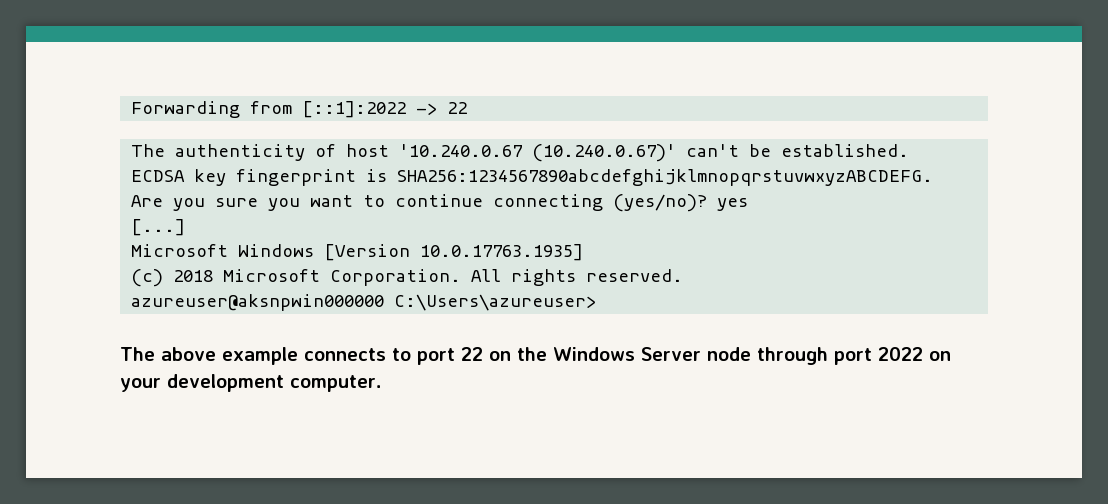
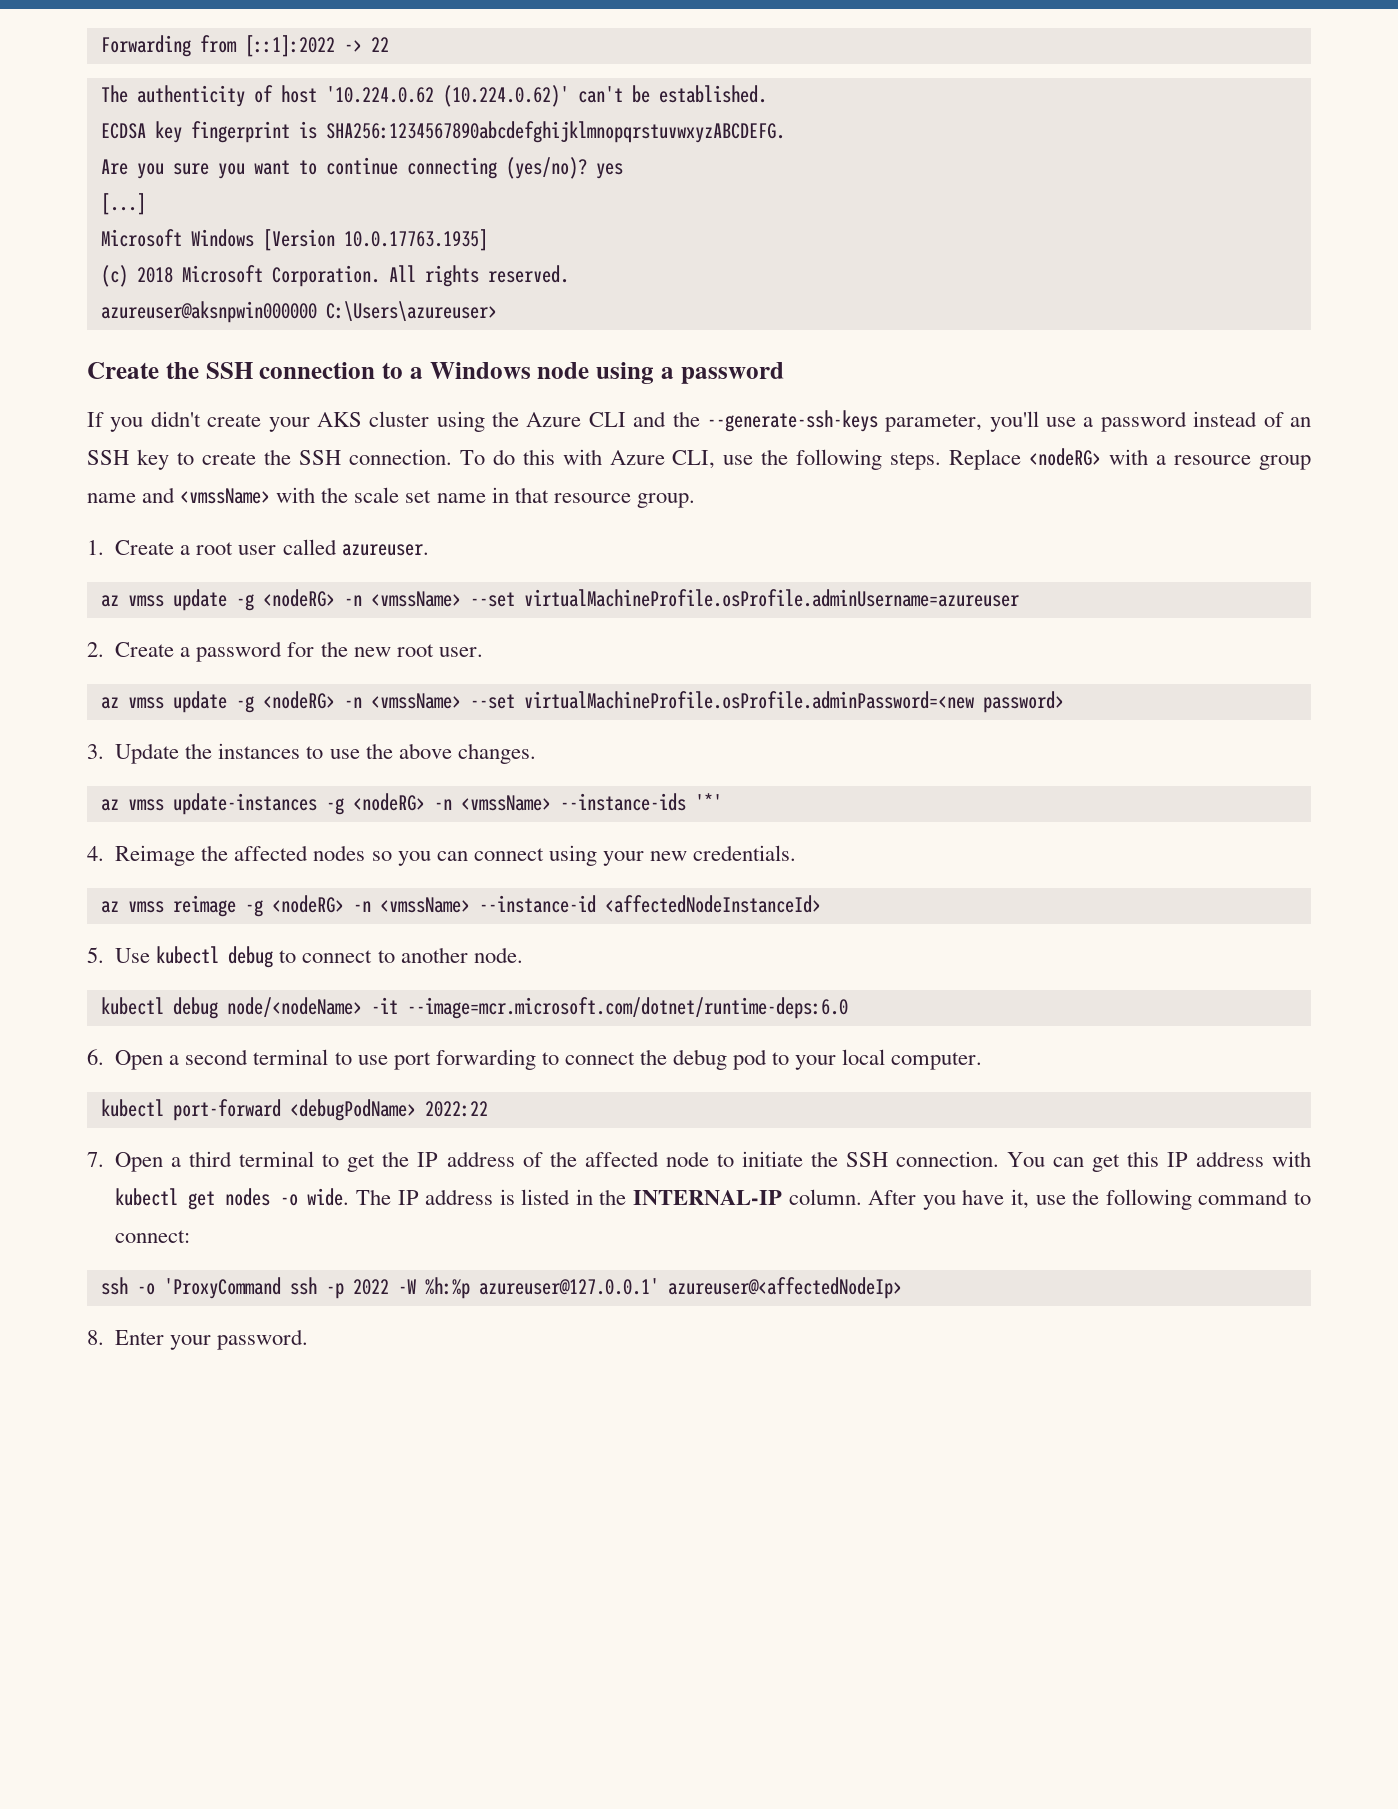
- The authenticity of host '10.240.0.67 (10.240.0.67)' can't be established.
+ The authenticity of host '10.224.0.62 (10.224.0.62)' can't be established.
- The above example connects to port 22 on the Windows Server node through port 2022 on your development computer.
+ Create the SSH connection to a Windows node using a password
+ If you didn't create your AKS cluster using the Azure CLI and the --generate-ssh-keys parameter, you'll use a password instead of an SSH key to create the SSH connection. To do this with Azure CLI, use the following steps. Replace <nodeRG> with a resource group name and <vmssName> with the scale set name in that resource group.
+ 1. Create a root user called azureuser.
+ az vmss update -g <nodeRG> -n <vmssName> --set virtualMachineProfile.osProfile.adminUsername=azureuser
+ 2. Create a password for the new root user.
+ az vmss update -g <nodeRG> -n <vmssName> --set virtualMachineProfile.osProfile.adminPassword=<new password>
+ 3. Update the instances to use the above changes.
+ az vmss update-instances -g <nodeRG> -n <vmssName> --instance-ids '*'
+ 4. Reimage the affected nodes so you can connect using your new credentials.
+ az vmss reimage -g <nodeRG> -n <vmssName> --instance-id <affectedNodeInstanceId>
+ 5. Use kubectl debug to connect to another node.
+ kubectl debug node/<nodeName> -it --image=mcr.microsoft.com/dotnet/runtime-deps:6.0
+ 6. Open a second terminal to use port forwarding to connect the debug pod to your local computer.
+ kubectl port-forward <debugPodName> 2022:22
+ 7. Open a third terminal to get the IP address of the affected node to initiate the SSH connection. You can get this IP address with kubectl get nodes -o wide. The IP address is listed in the INTERNAL-IP column. After you have it, use the following command to connect:
+ ssh -o 'ProxyCommand ssh -p 2022 -W %h:%p azureuser@127.0.0.1' azureuser@<affectedNodeIp>
+ 8. Enter your password.

